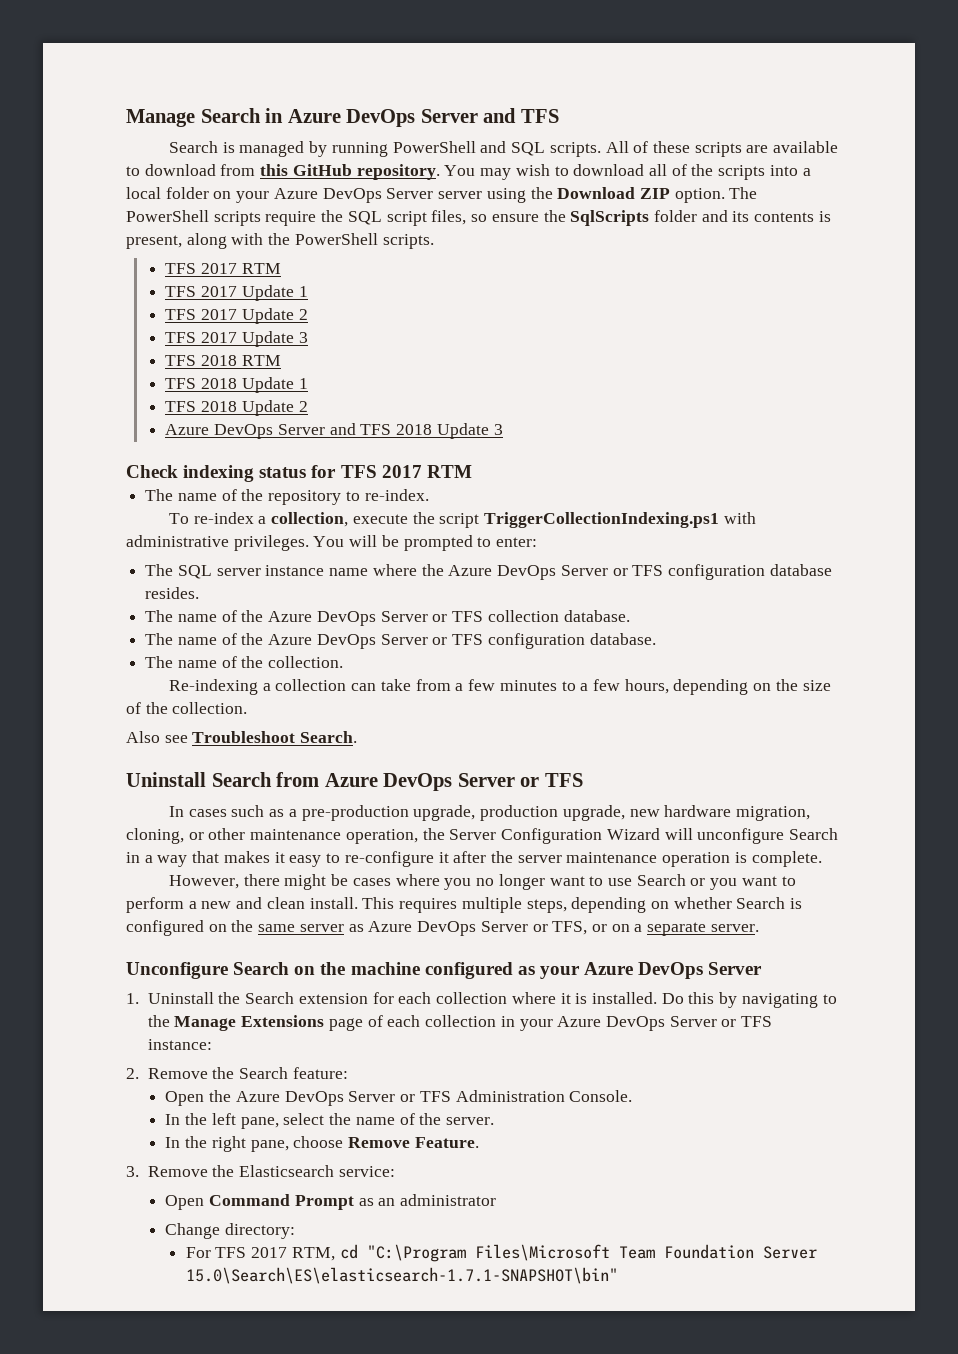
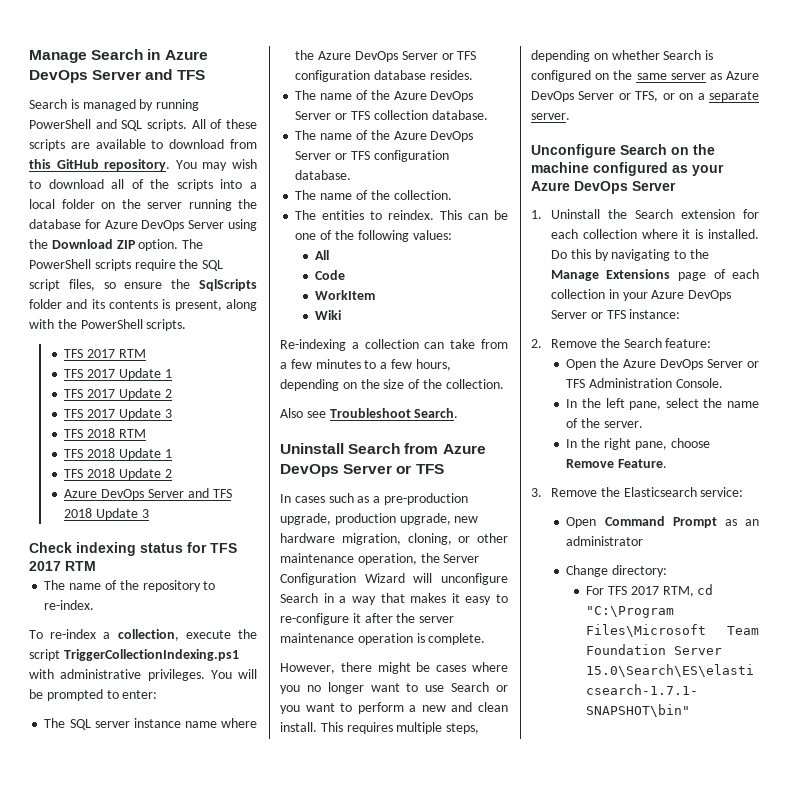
- You may wish to download all of the scripts into a local folder on your Azure DevOps Server server using the Download ZIP option.
+ You may wish to download all of the scripts into a local folder on the server running the database for Azure DevOps Server using the Download ZIP option.
+ The entities to reindex. This can be one of the following values:
+ All
+ Code
+ WorkItem
+ Wiki

